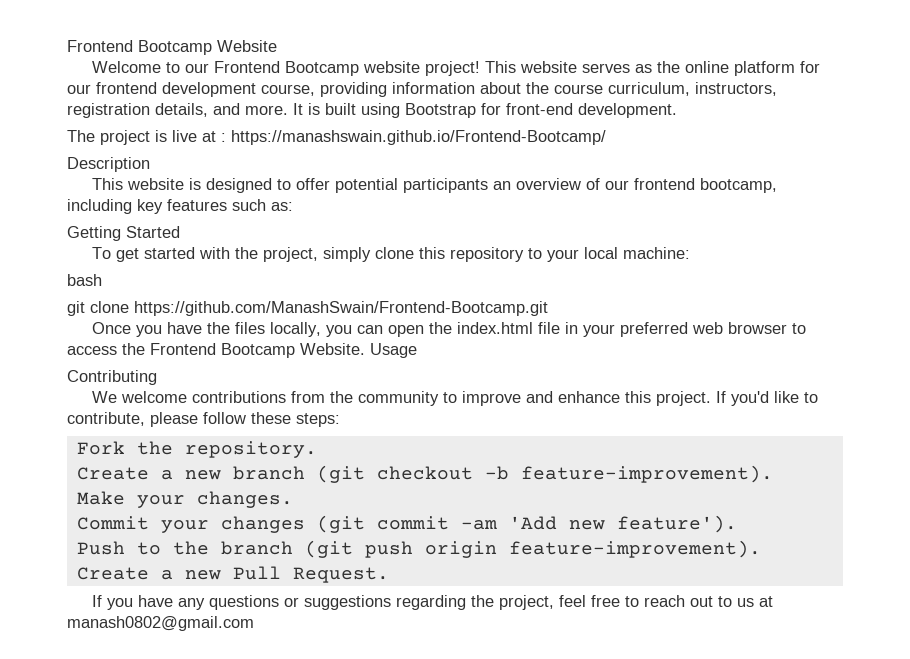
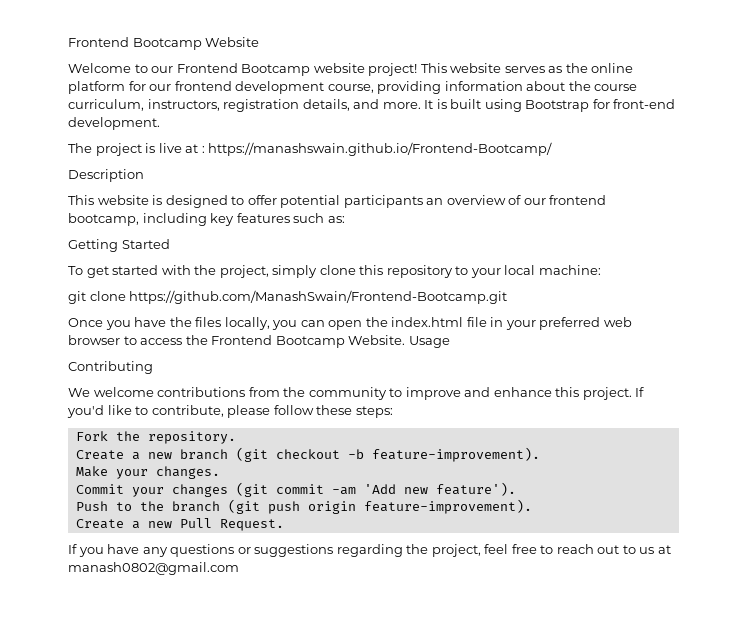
- bash

